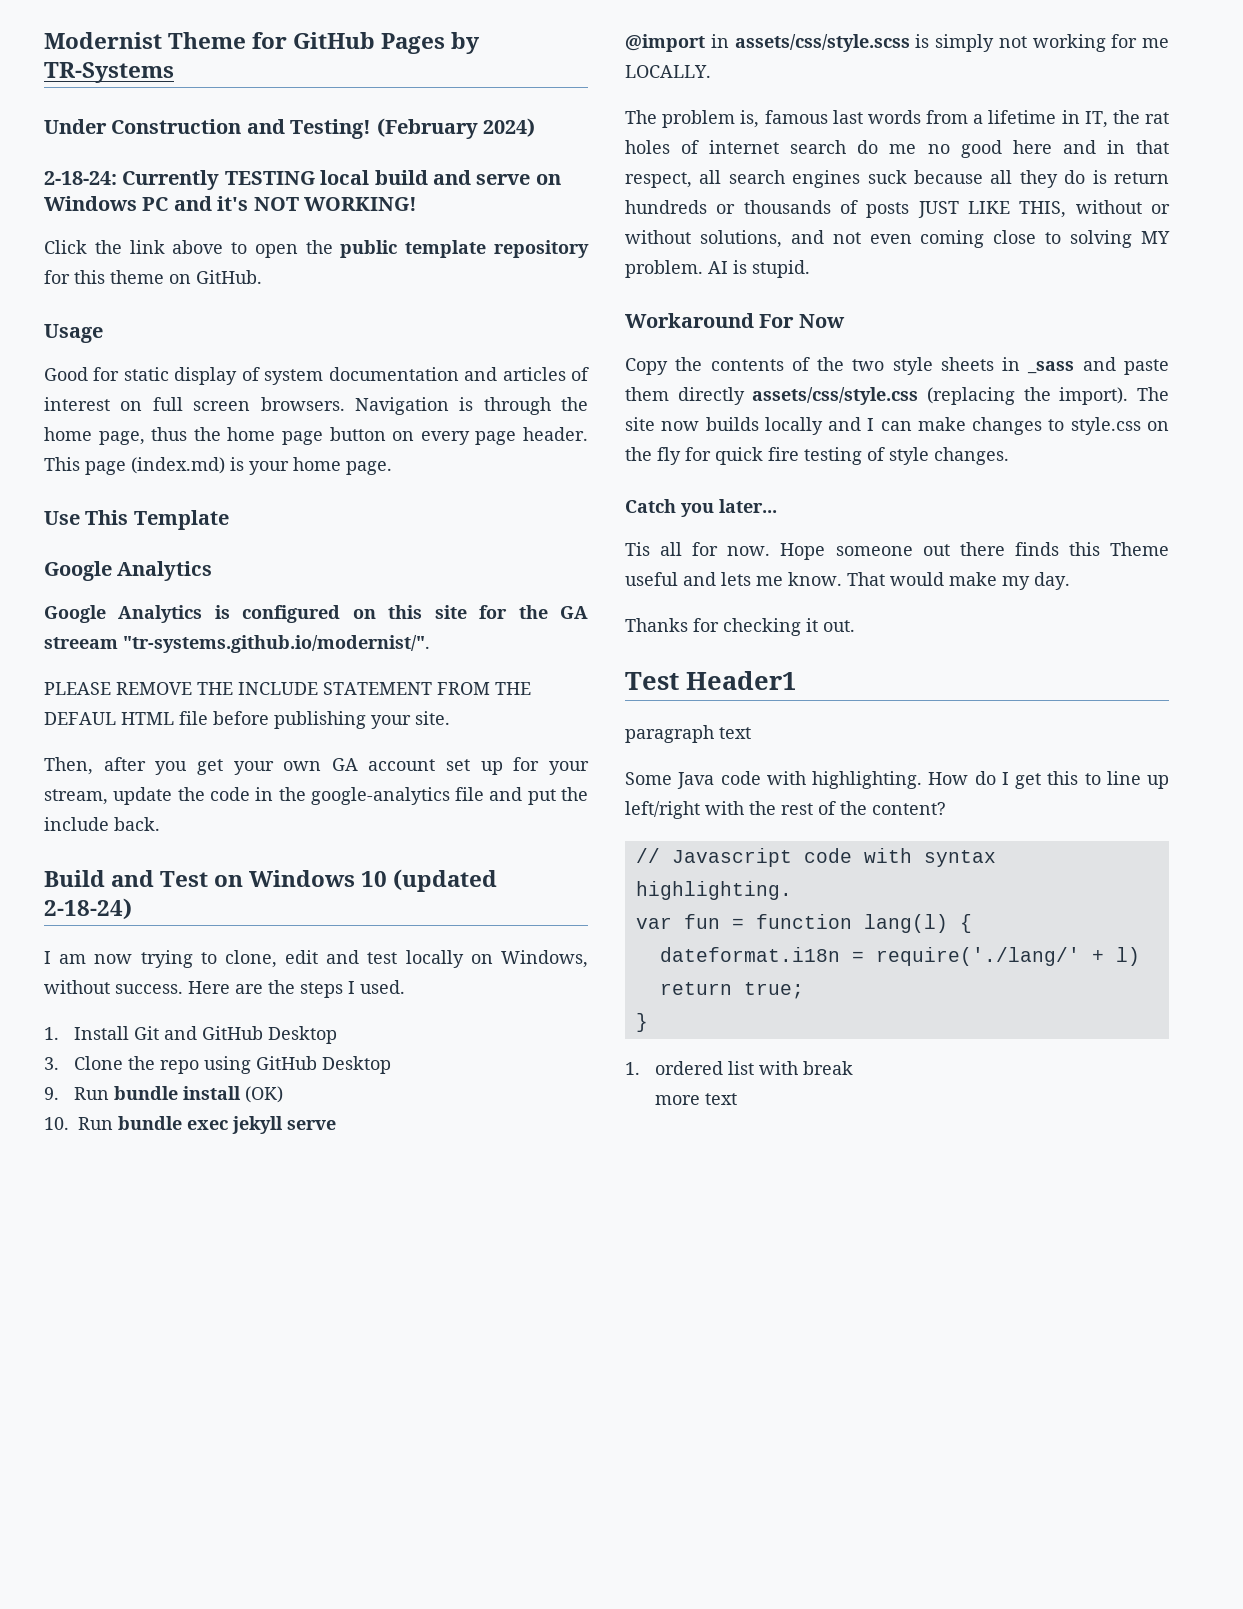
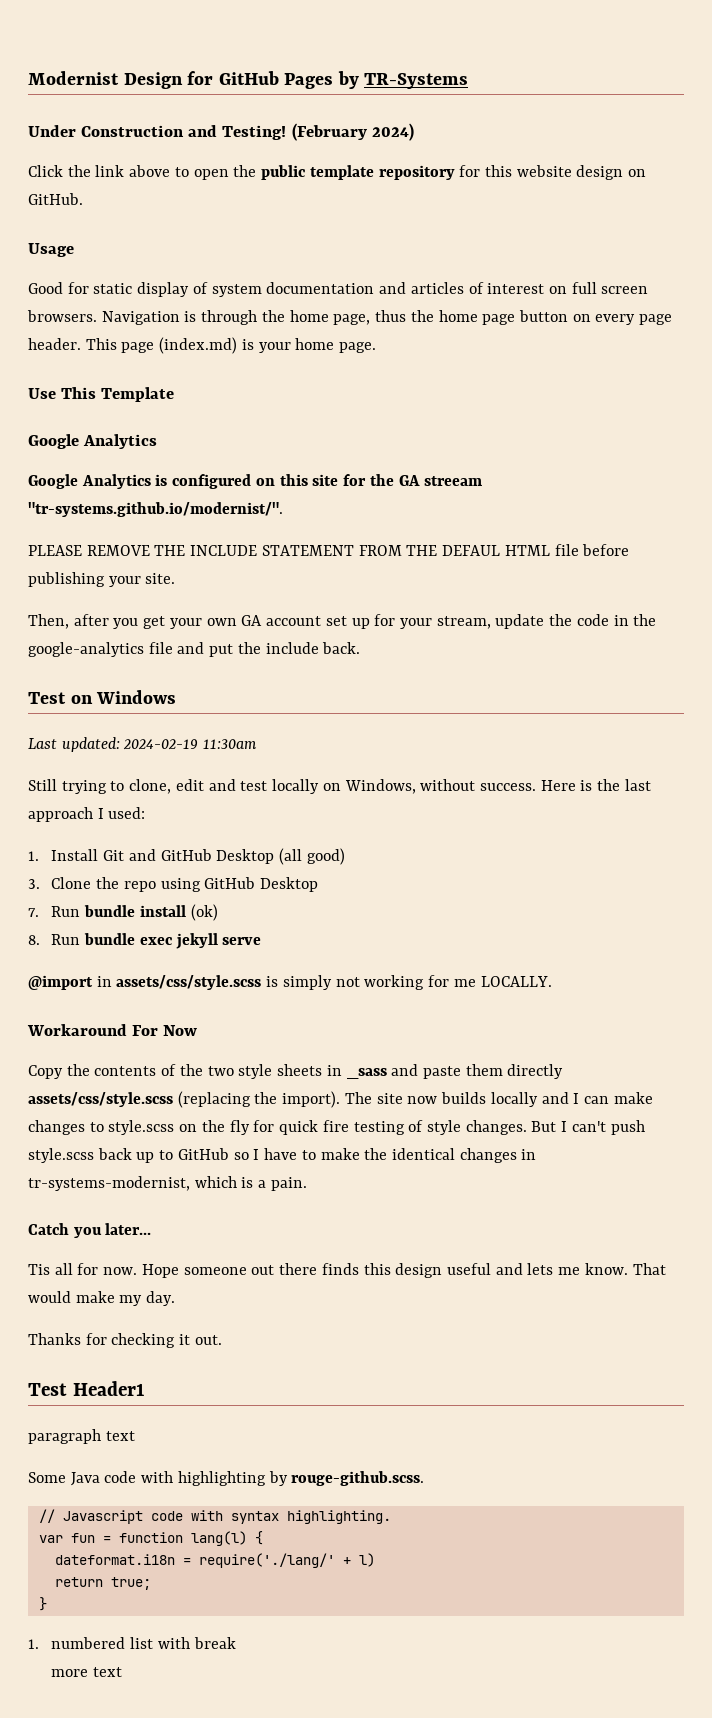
- Modernist Theme for GitHub Pages by TR-Systems
+ Modernist Design for GitHub Pages by TR-Systems
- 2-18-24: Currently TESTING local build and serve on Windows PC and it's NOT WORKING!
- Click the link above to open the public template repository for this theme on GitHub.
+ Click the link above to open the public template repository for this website design on GitHub.
- Build and Test on Windows 10 (updated 2-18-24)
- I am now trying to clone, edit and test locally on Windows, without success.
+ Test on Windows
+ Last updated: 2024-02-19 11:30am
+ Still trying to clone, edit and test locally on Windows, without success.
- Here are the steps I used.
+ Here is the last approach I used:
- 1. Install Git and GitHub Desktop
+ 1. Install Git and GitHub Desktop (all good)
- 9. Run bundle install (OK)
- 10. Run bundle exec jekyll serve
+ 7. Run bundle install (ok)
+ 8. Run bundle exec jekyll serve
- The problem is, famous last words from a lifetime in IT, the rat holes of internet search do me no good here and in that respect, all search engines suck because all they do is return hundreds or thousands of posts JUST LIKE THIS, without or without solutions, and not even coming close to solving MY problem. AI is stupid.
- Copy the contents of the two style sheets in _sass and paste them directly assets/css/style.css (replacing the import).
+ Copy the contents of the two style sheets in _sass and paste them directly assets/css/style.scss (replacing the import).
- The site now builds locally and I can make changes to style.css on the fly for quick fire testing of style changes.
+ The site now builds locally and I can make changes to style.scss on the fly for quick fire testing of style changes. But I can't push style.scss back up to GitHub so I have to make the identical changes in tr-systems-modernist, which is a pain.
- Hope someone out there finds this Theme useful and lets me know.
+ Hope someone out there finds this design useful and lets me know.
- Some Java code with highlighting. How do I get this to line up left/right with the rest of the content?
+ Some Java code with highlighting by rouge-github.scss.
- 1. ordered list with break
+ 1. numbered list with break

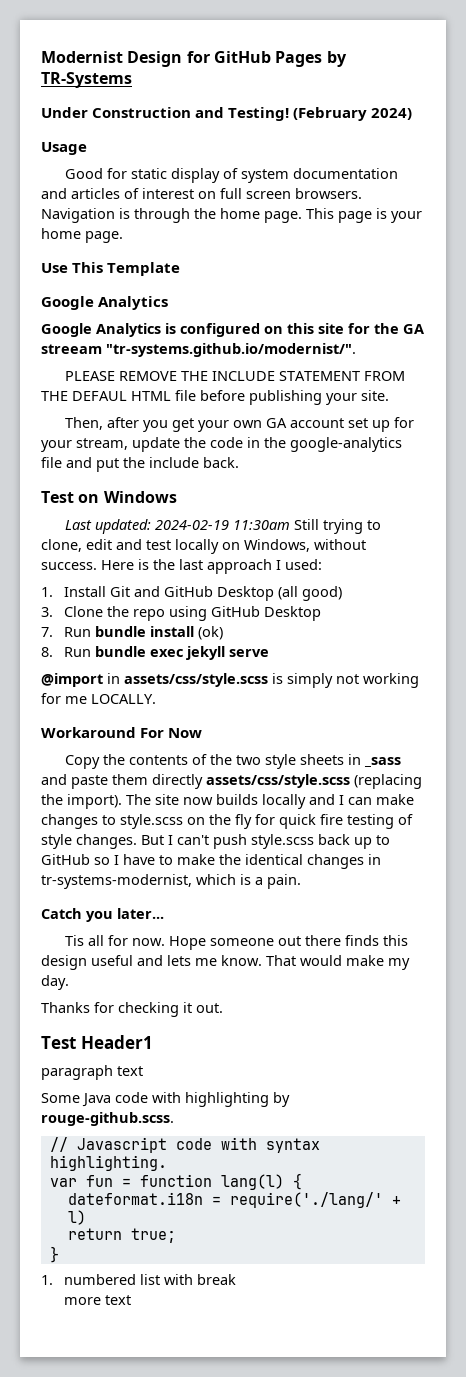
- Click the link above to open the public template repository for this website design on GitHub.
- Navigation is through the home page, thus the home page button on every page header.
+ Navigation is through the home page.
- This page (index.md) is your home page.
+ This page is your home page.
- Last updated: 2024-02-19 11:30am
- Still trying to clone, edit and test locally on Windows, without success.
+ Last updated: 2024-02-19 11:30am Still trying to clone, edit and test locally on Windows, without success.

